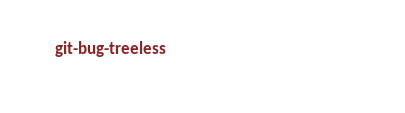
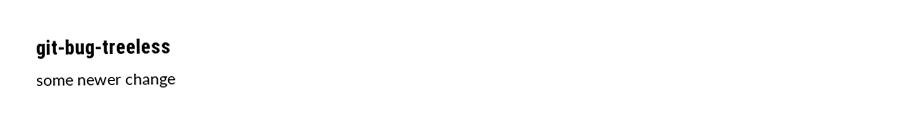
+ some newer change

